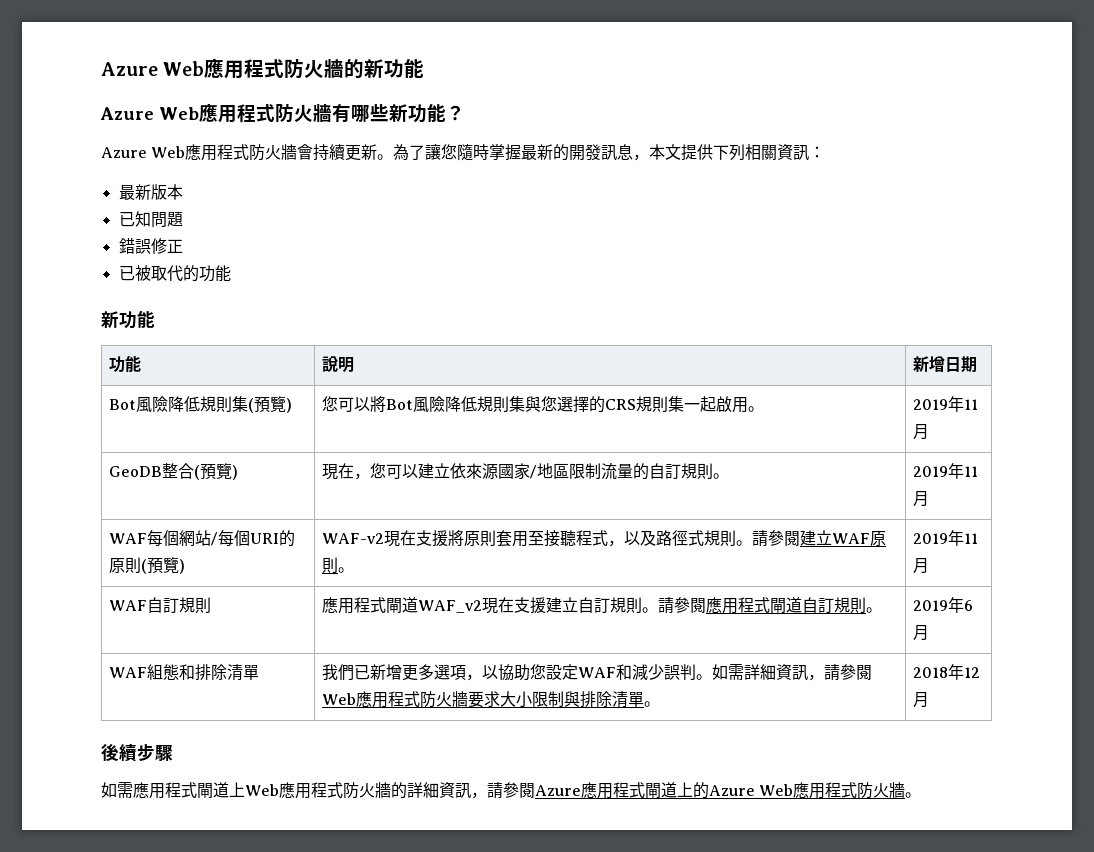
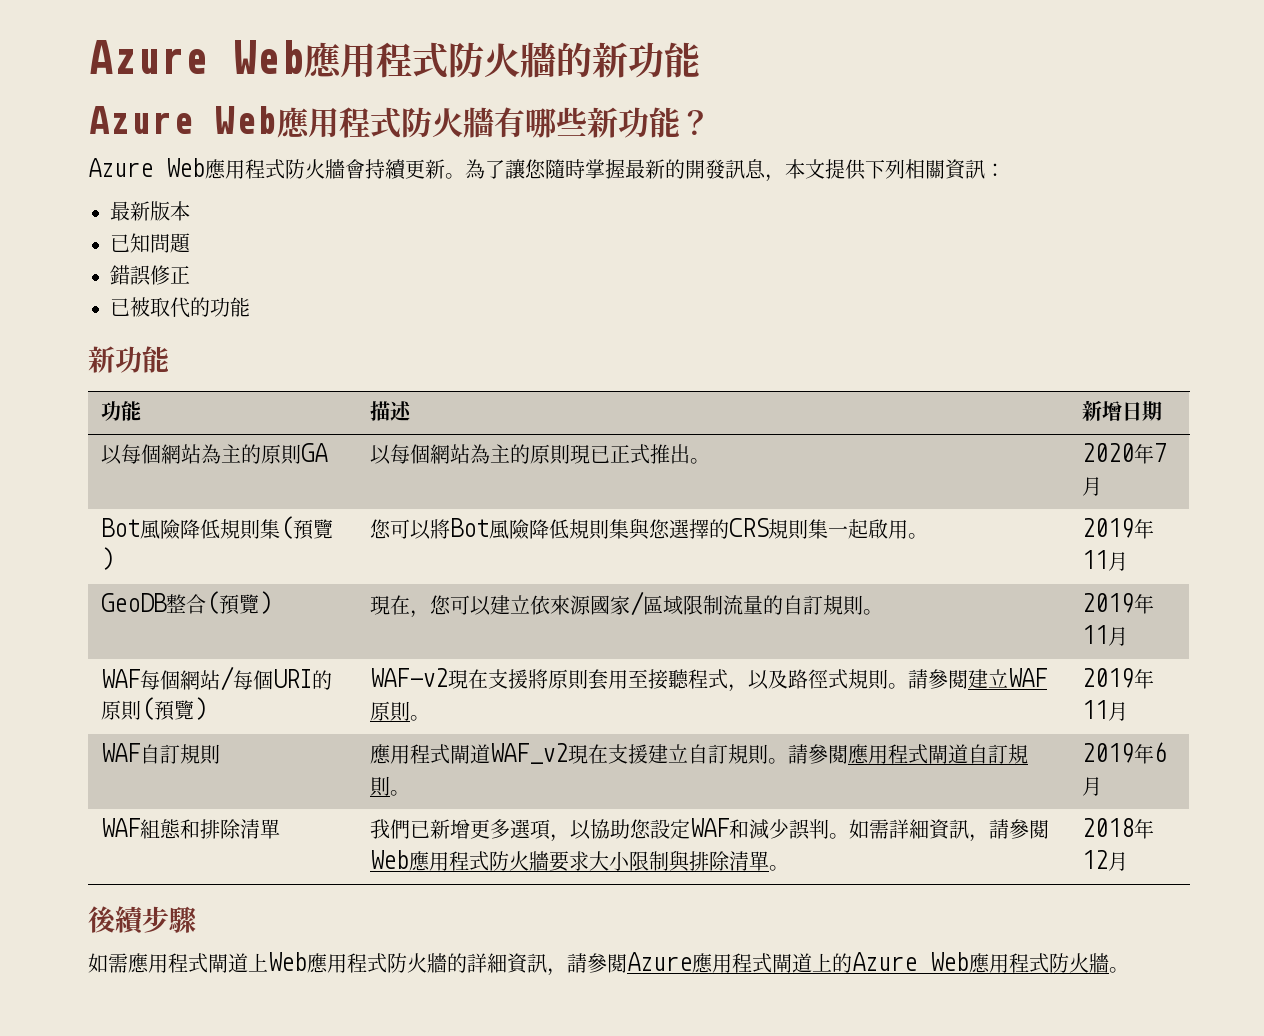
- 功能 | 說明 | 新增日期
+ 功能 | 描述 | 新增日期
+ 以每個網站為主的原則GA | 以每個網站為主的原則現已正式推出。 | 2020年7月
- GeoDB整合(預覽) | 現在，您可以建立依來源國家/地區限制流量的自訂規則。 | 2019年11月
+ GeoDB整合(預覽) | 現在，您可以建立依來源國家/區域限制流量的自訂規則。 | 2019年11月

